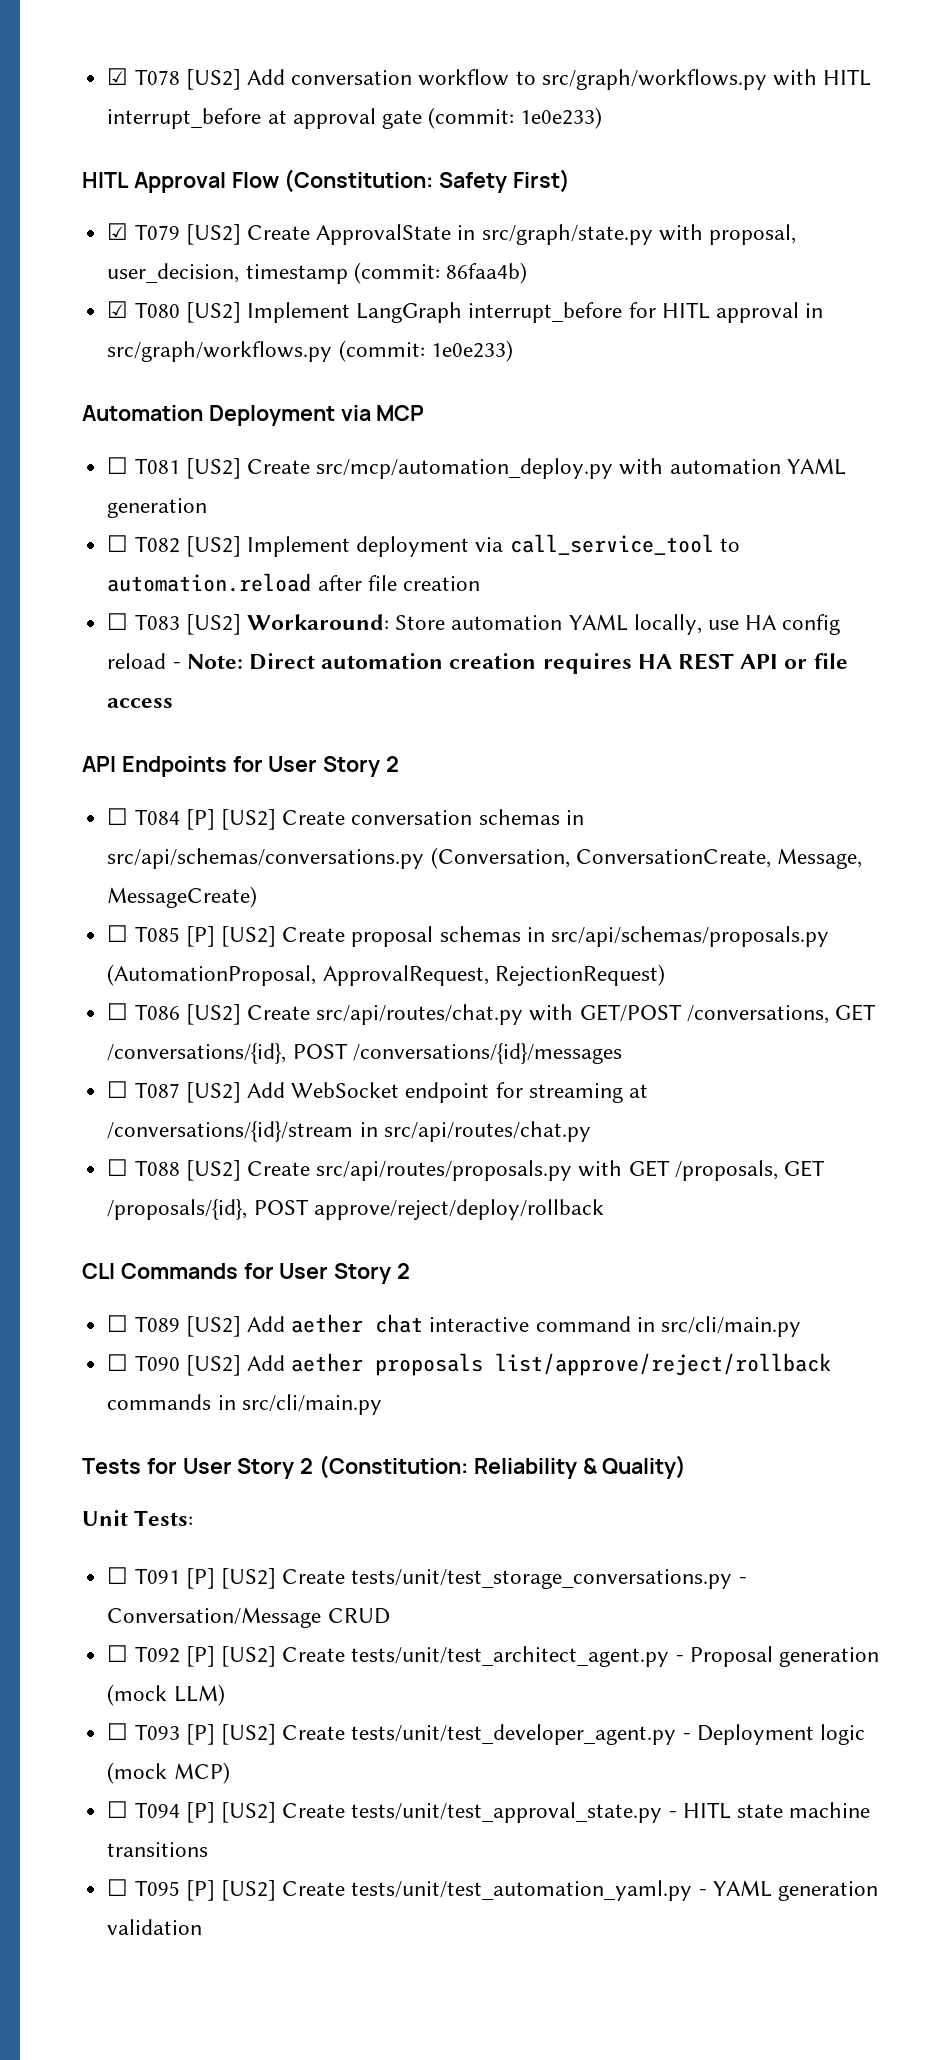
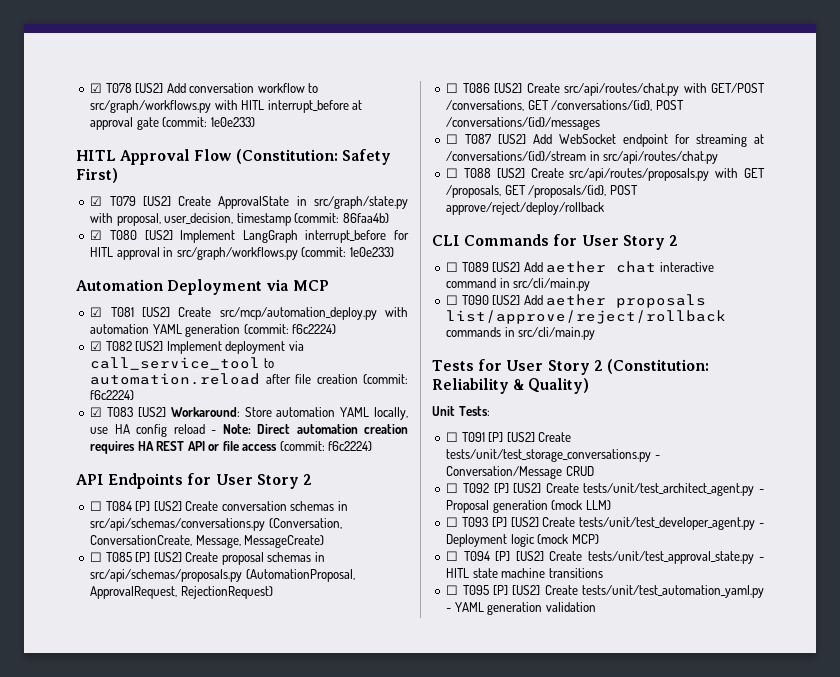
- ☐ T081 [US2] Create src/mcp/automation_deploy.py with automation YAML generation
- ☐ T082 [US2] Implement deployment via call_service_tool to automation.reload after file creation
- ☐ T083 [US2] Workaround: Store automation YAML locally, use HA config reload - Note: Direct automation creation requires HA REST API or file access
+ ☑ T081 [US2] Create src/mcp/automation_deploy.py with automation YAML generation (commit: f6c2224)
+ ☑ T082 [US2] Implement deployment via call_service_tool to automation.reload after file creation (commit: f6c2224)
+ ☑ T083 [US2] Workaround: Store automation YAML locally, use HA config reload - Note: Direct automation creation requires HA REST API or file access (commit: f6c2224)

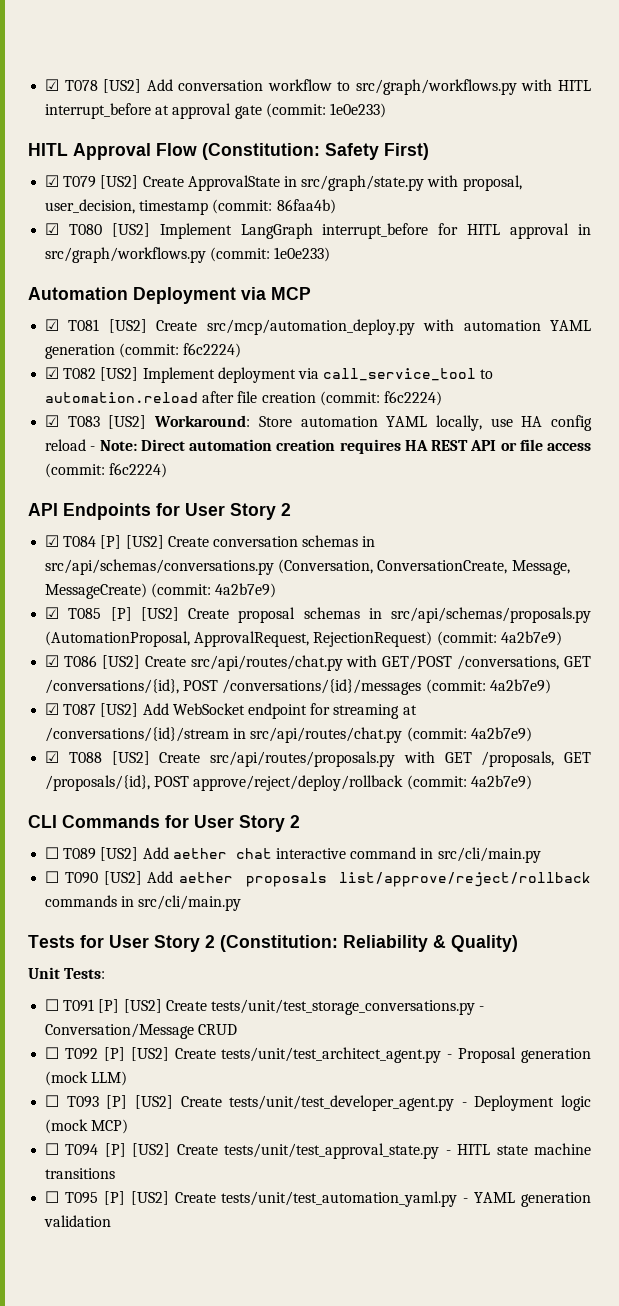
- ☐ T084 [P] [US2] Create conversation schemas in src/api/schemas/conversations.py (Conversation, ConversationCreate, Message, MessageCreate)
- ☐ T085 [P] [US2] Create proposal schemas in src/api/schemas/proposals.py (AutomationProposal, ApprovalRequest, RejectionRequest)
- ☐ T086 [US2] Create src/api/routes/chat.py with GET/POST /conversations, GET /conversations/{id}, POST /conversations/{id}/messages
- ☐ T087 [US2] Add WebSocket endpoint for streaming at /conversations/{id}/stream in src/api/routes/chat.py
- ☐ T088 [US2] Create src/api/routes/proposals.py with GET /proposals, GET /proposals/{id}, POST approve/reject/deploy/rollback
+ ☑ T084 [P] [US2] Create conversation schemas in src/api/schemas/conversations.py (Conversation, ConversationCreate, Message, MessageCreate) (commit: 4a2b7e9)
+ ☑ T085 [P] [US2] Create proposal schemas in src/api/schemas/proposals.py (AutomationProposal, ApprovalRequest, RejectionRequest) (commit: 4a2b7e9)
+ ☑ T086 [US2] Create src/api/routes/chat.py with GET/POST /conversations, GET /conversations/{id}, POST /conversations/{id}/messages (commit: 4a2b7e9)
+ ☑ T087 [US2] Add WebSocket endpoint for streaming at /conversations/{id}/stream in src/api/routes/chat.py (commit: 4a2b7e9)
+ ☑ T088 [US2] Create src/api/routes/proposals.py with GET /proposals, GET /proposals/{id}, POST approve/reject/deploy/rollback (commit: 4a2b7e9)

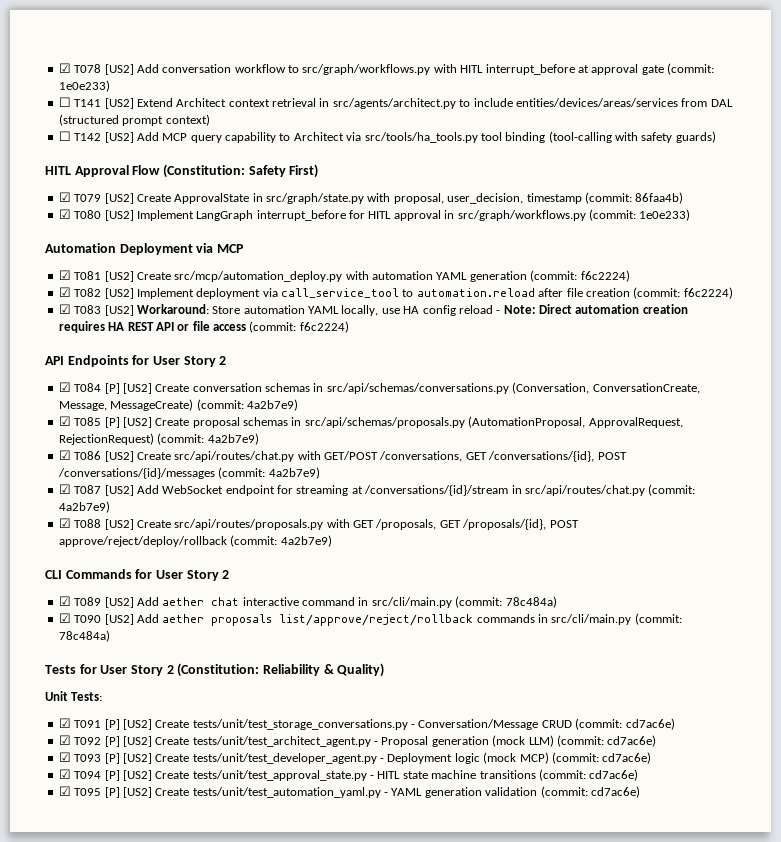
+ ☐ T141 [US2] Extend Architect context retrieval in src/agents/architect.py to include entities/devices/areas/services from DAL (structured prompt context)
+ ☐ T142 [US2] Add MCP query capability to Architect via src/tools/ha_tools.py tool binding (tool-calling with safety guards)
- ☐ T089 [US2] Add aether chat interactive command in src/cli/main.py
- ☐ T090 [US2] Add aether proposals list/approve/reject/rollback commands in src/cli/main.py
+ ☑ T089 [US2] Add aether chat interactive command in src/cli/main.py (commit: 78c484a)
+ ☑ T090 [US2] Add aether proposals list/approve/reject/rollback commands in src/cli/main.py (commit: 78c484a)
- ☐ T091 [P] [US2] Create tests/unit/test_storage_conversations.py - Conversation/Message CRUD
- ☐ T092 [P] [US2] Create tests/unit/test_architect_agent.py - Proposal generation (mock LLM)
- ☐ T093 [P] [US2] Create tests/unit/test_developer_agent.py - Deployment logic (mock MCP)
- ☐ T094 [P] [US2] Create tests/unit/test_approval_state.py - HITL state machine transitions
- ☐ T095 [P] [US2] Create tests/unit/test_automation_yaml.py - YAML generation validation
+ ☑ T091 [P] [US2] Create tests/unit/test_storage_conversations.py - Conversation/Message CRUD (commit: cd7ac6e)
+ ☑ T092 [P] [US2] Create tests/unit/test_architect_agent.py - Proposal generation (mock LLM) (commit: cd7ac6e)
+ ☑ T093 [P] [US2] Create tests/unit/test_developer_agent.py - Deployment logic (mock MCP) (commit: cd7ac6e)
+ ☑ T094 [P] [US2] Create tests/unit/test_approval_state.py - HITL state machine transitions (commit: cd7ac6e)
+ ☑ T095 [P] [US2] Create tests/unit/test_automation_yaml.py - YAML generation validation (commit: cd7ac6e)

